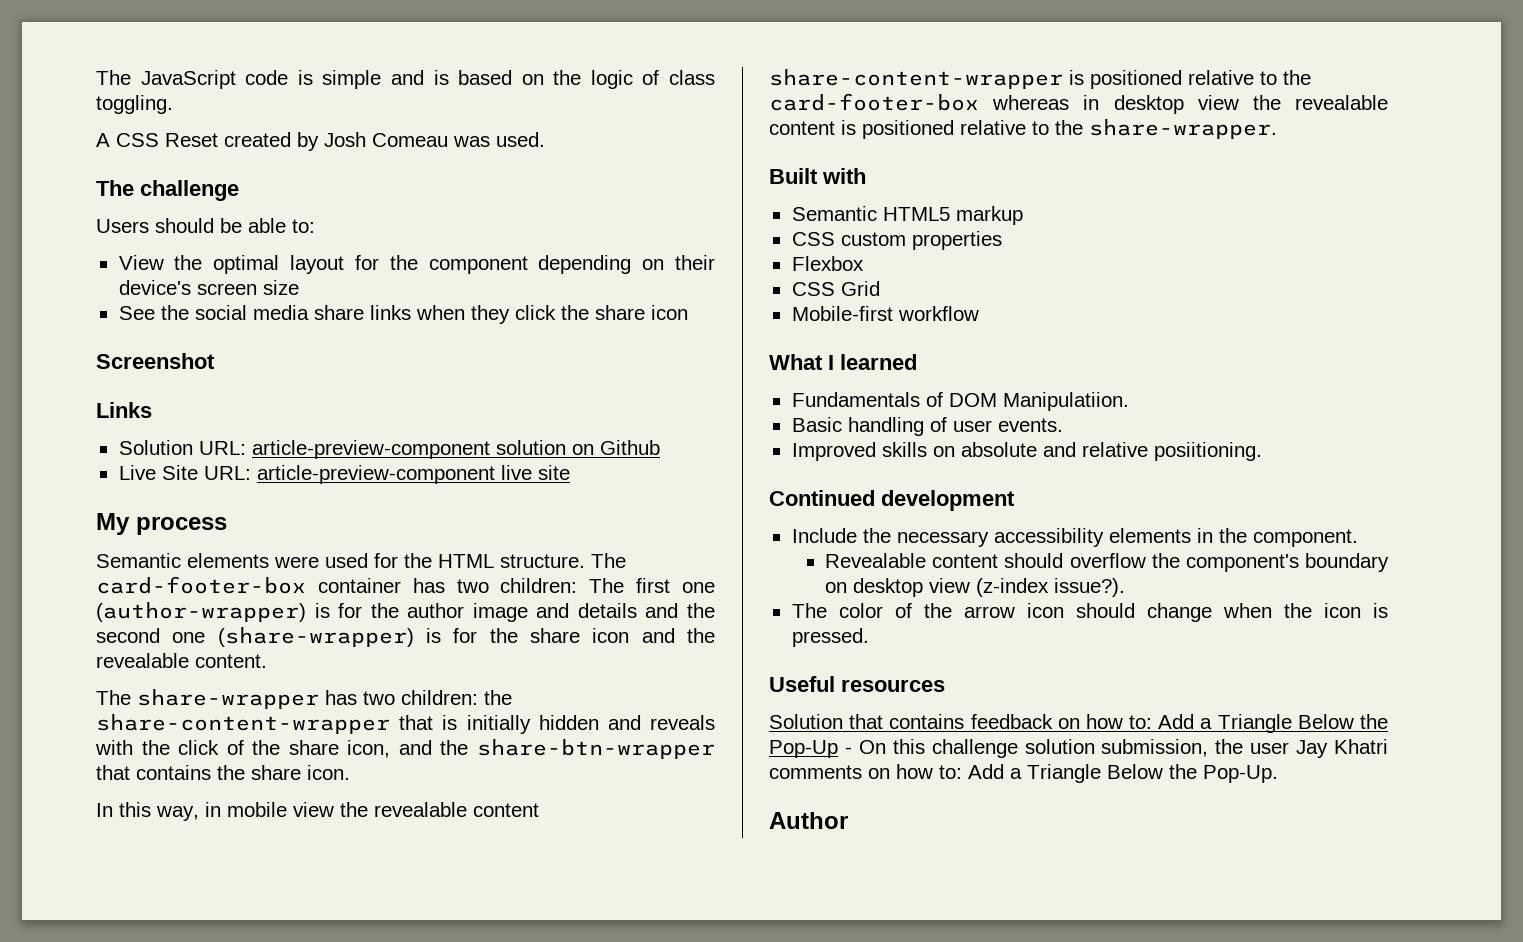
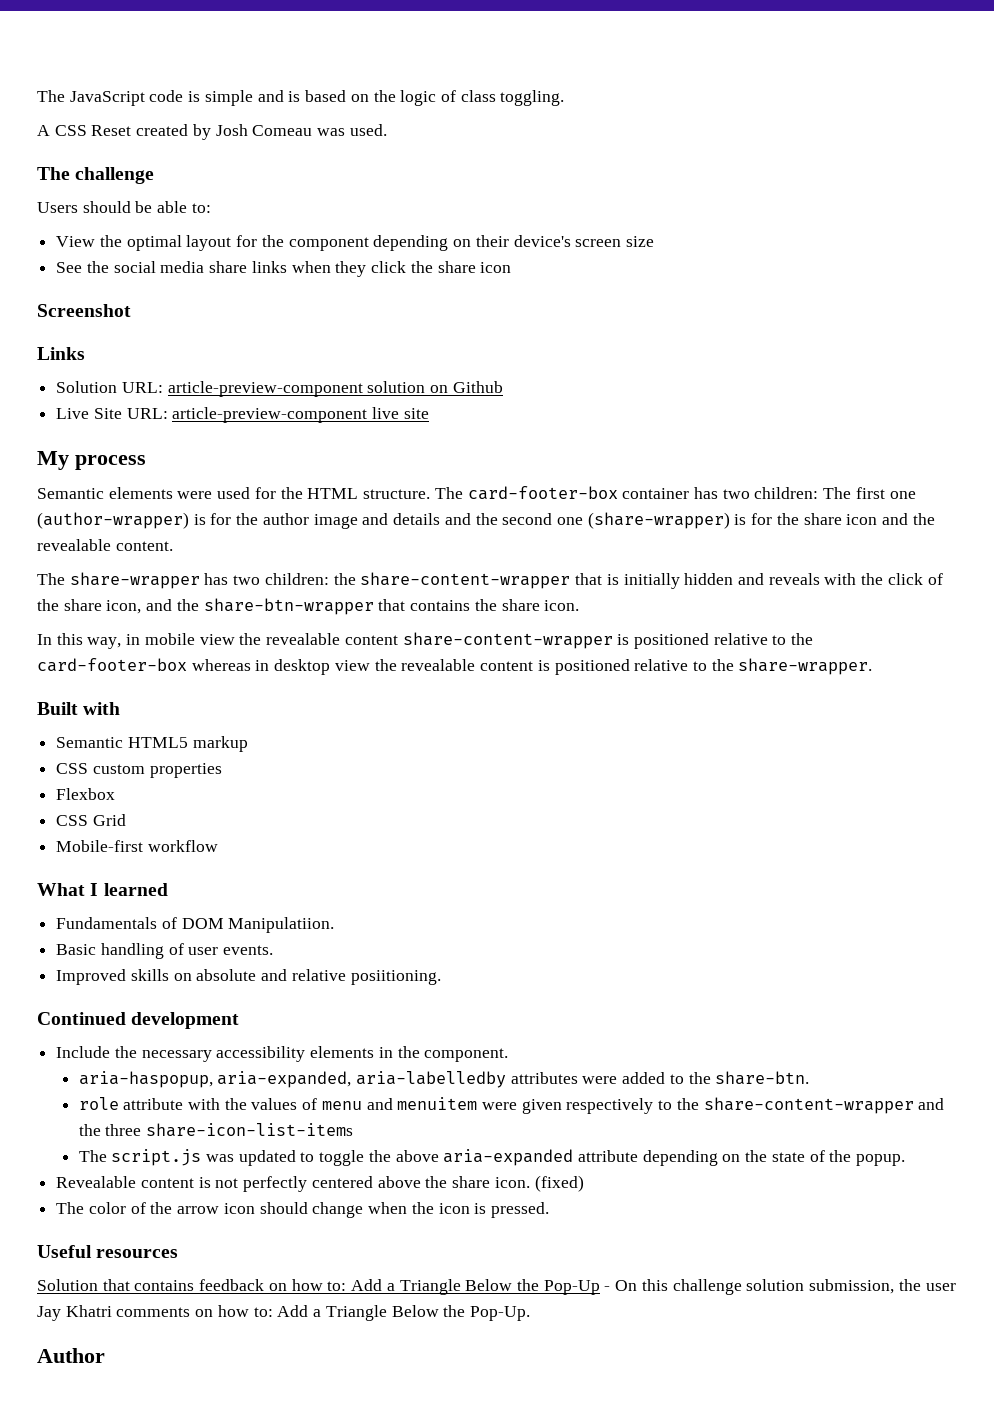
- Revealable content should overflow the component's boundary on desktop view (z-index issue?).
+ aria-haspopup, aria-expanded, aria-labelledby attributes were added to the share-btn.
+ role attribute with the values of menu and menuitem were given respectively to the share-content-wrapper and the three share-icon-list-items
+ The script.js was updated to toggle the above aria-expanded attribute depending on the state of the popup.
+ Revealable content is not perfectly centered above the share icon. (fixed)

